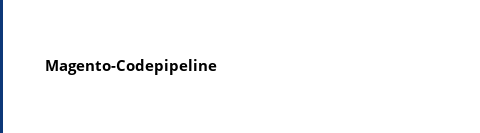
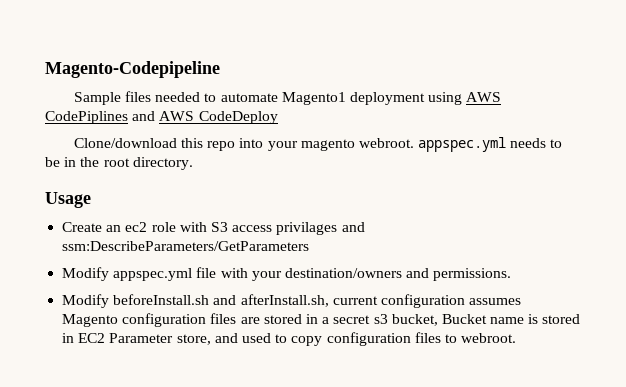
+ Sample files needed to automate Magento1 deployment using AWS CodePiplines and AWS CodeDeploy
+ Clone/download this repo into your magento webroot. appspec.yml needs to be in the root directory.
+ Usage
+ Create an ec2 role with S3 access privilages and ssm:DescribeParameters/GetParameters
+ Modify appspec.yml file with your destination/owners and permissions.
+ Modify beforeInstall.sh and afterInstall.sh, current configuration assumes Magento configuration files are stored in a secret s3 bucket, Bucket name is stored in EC2 Parameter store, and used to copy configuration files to webroot.

